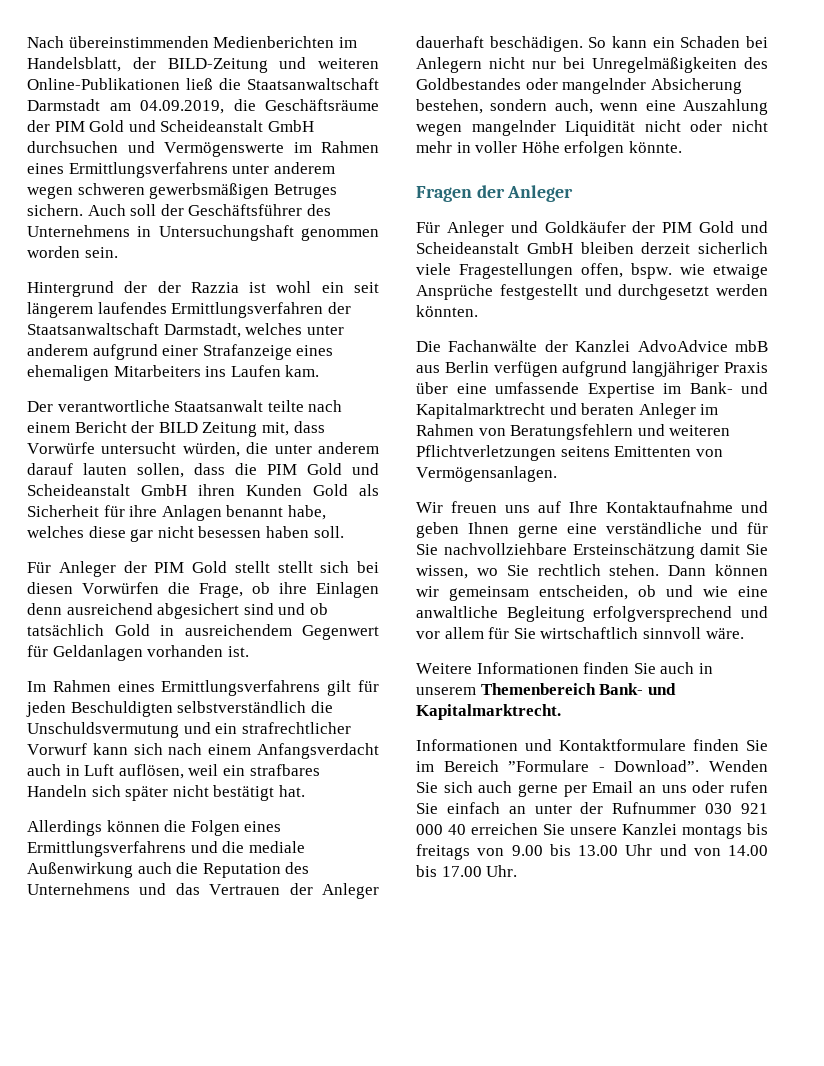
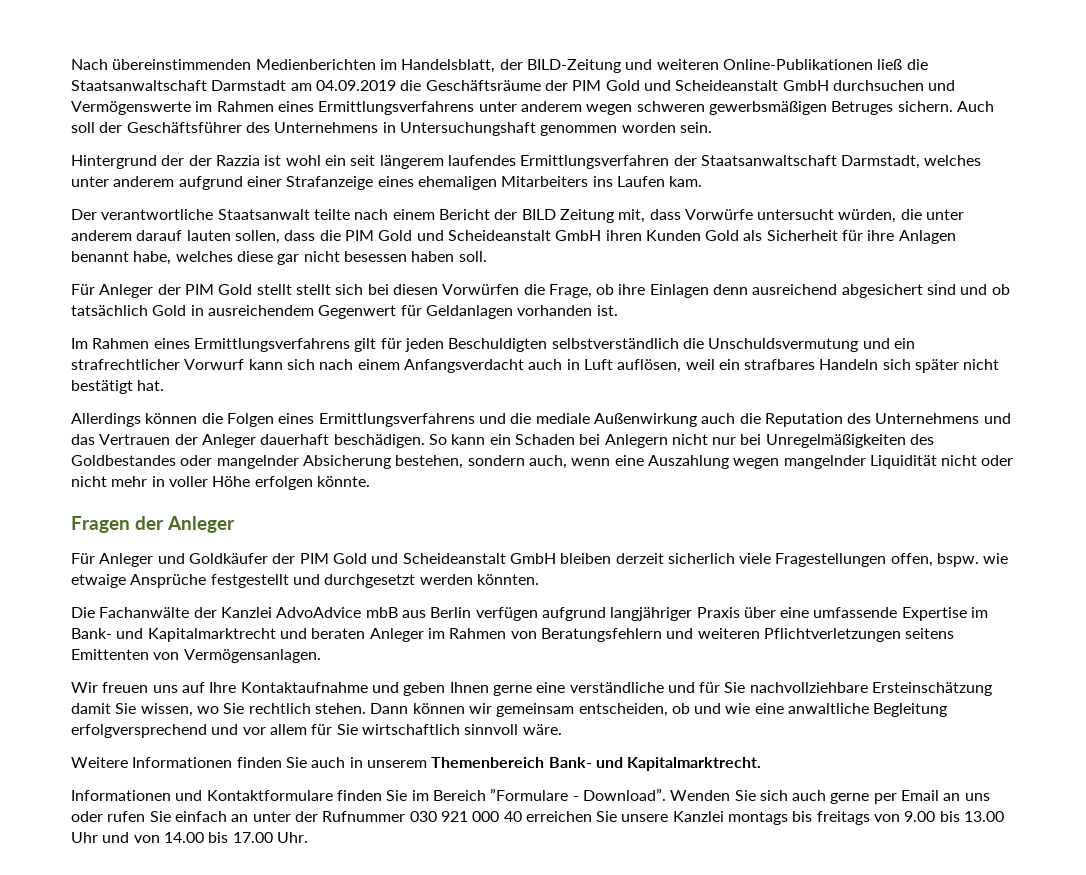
- Nach übereinstimmenden Medienberichten im Handelsblatt, der BILD-Zeitung und weiteren Online-Publikationen ließ die Staatsanwaltschaft Darmstadt am 04.09.2019, die Geschäftsräume der PIM Gold und Scheideanstalt GmbH durchsuchen und Vermögenswerte im Rahmen eines Ermittlungsverfahrens unter anderem wegen schweren gewerbsmäßigen Betruges sichern.
+ Nach übereinstimmenden Medienberichten im Handelsblatt, der BILD-Zeitung und weiteren Online-Publikationen ließ die Staatsanwaltschaft Darmstadt am 04.09.2019 die Geschäftsräume der PIM Gold und Scheideanstalt GmbH durchsuchen und Vermögenswerte im Rahmen eines Ermittlungsverfahrens unter anderem wegen schweren gewerbsmäßigen Betruges sichern.

